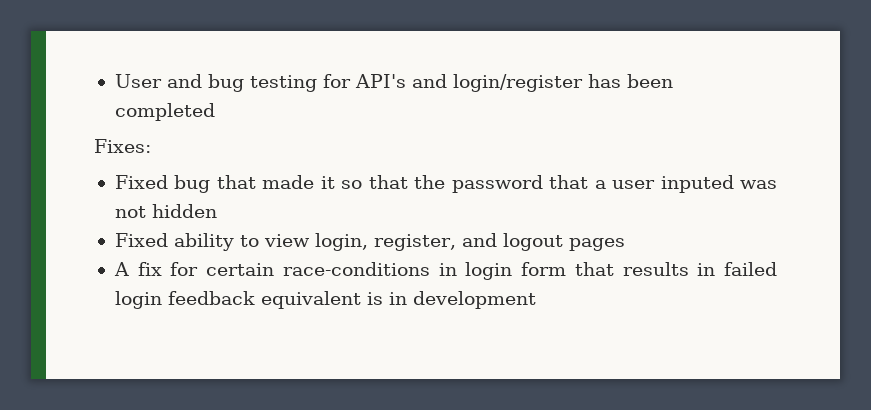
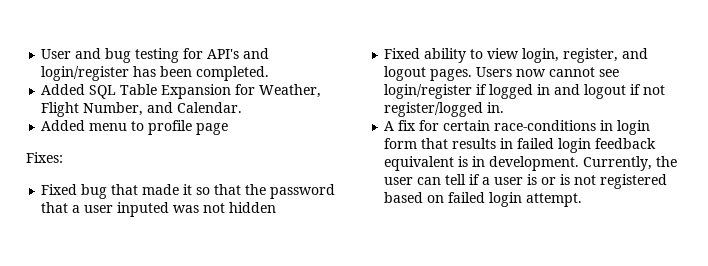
- User and bug testing for API's and login/register has been completed
+ User and bug testing for API's and login/register has been completed.
+ Added SQL Table Expansion for Weather, Flight Number, and Calendar.
+ Added menu to profile page
- Fixed ability to view login, register, and logout pages
+ Fixed ability to view login, register, and logout pages. Users now cannot see login/register if logged in and logout if not register/logged in.
- A fix for certain race-conditions in login form that results in failed login feedback equivalent is in development
+ A fix for certain race-conditions in login form that results in failed login feedback equivalent is in development. Currently, the user can tell if a user is or is not registered based on failed login attempt.

